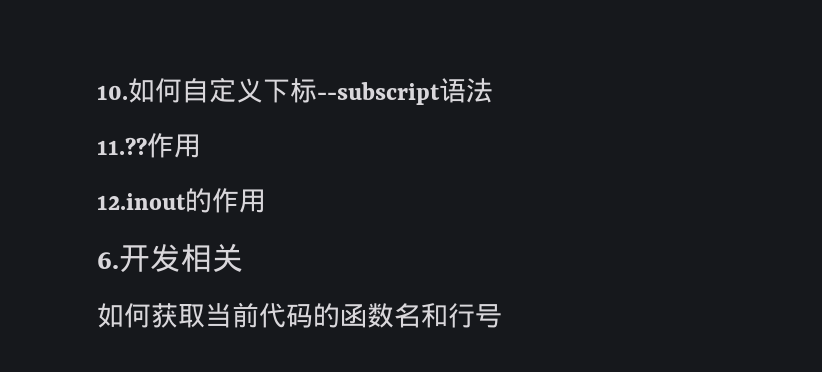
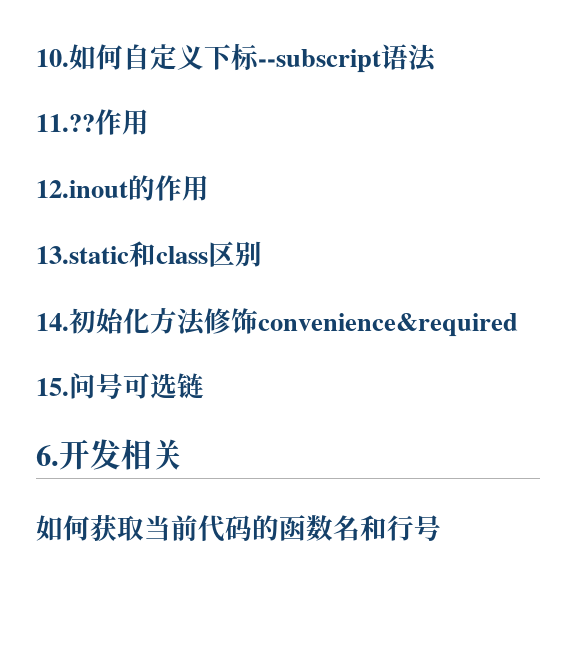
+ 13.static和class区别
+ 14.初始化方法修饰convenience&required
+ 15.问号可选链

